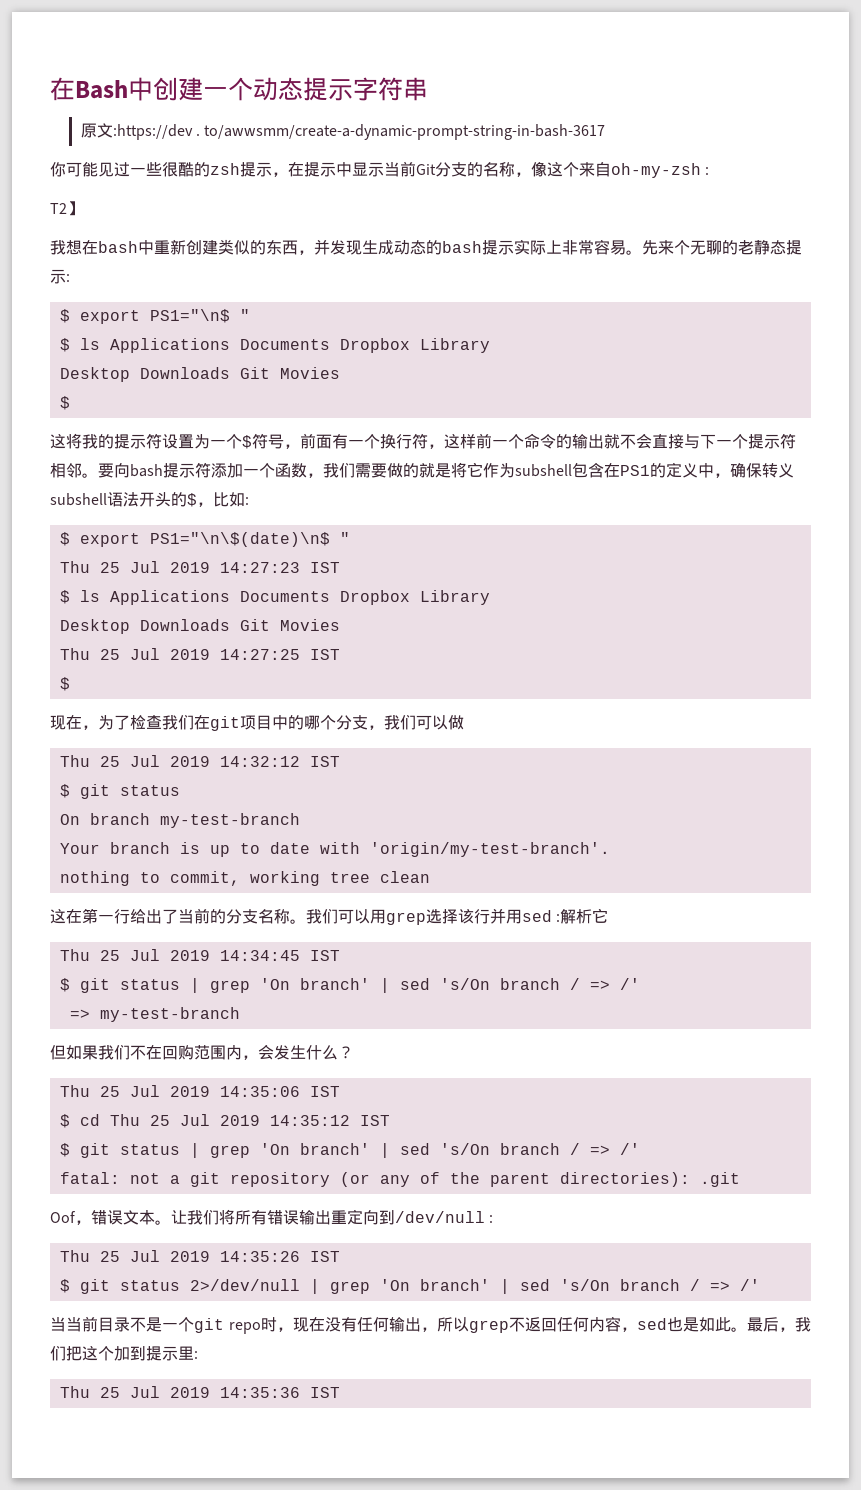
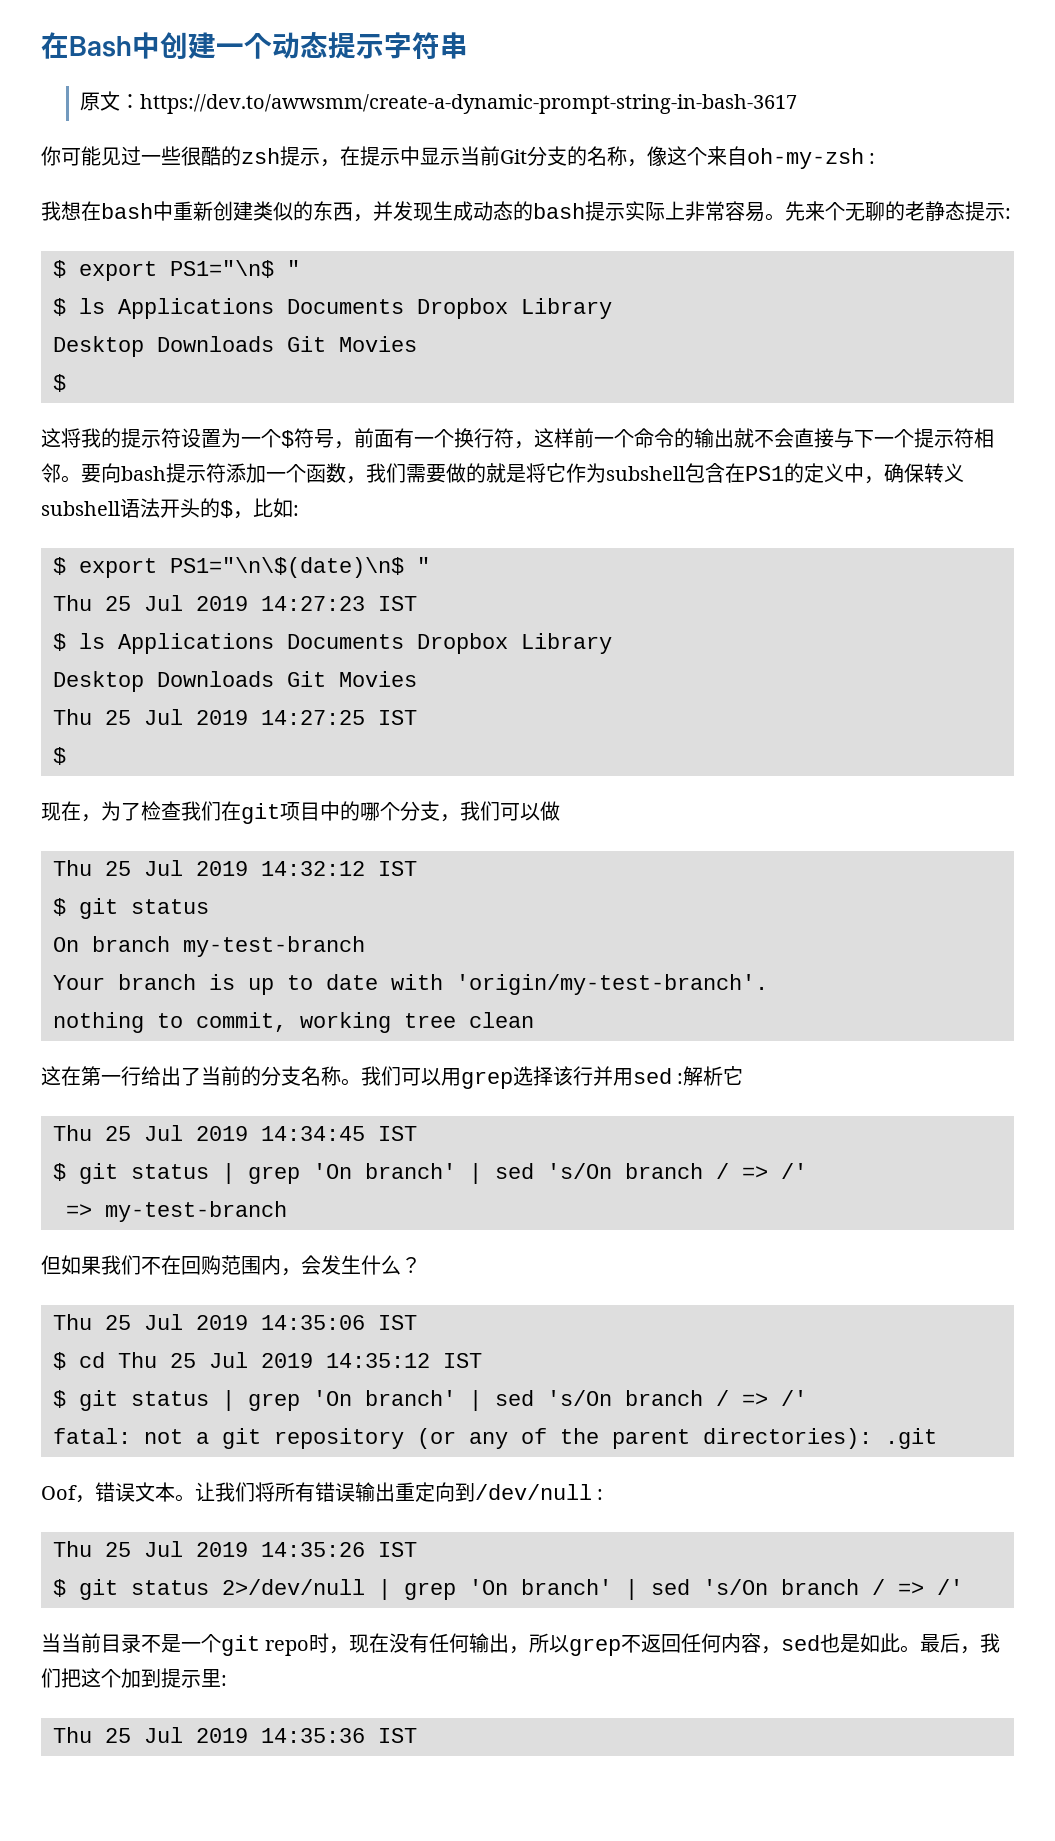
- 原文:https://dev . to/awwsmm/create-a-dynamic-prompt-string-in-bash-3617
+ 原文：https://dev.to/awwsmm/create-a-dynamic-prompt-string-in-bash-3617
- T2】

